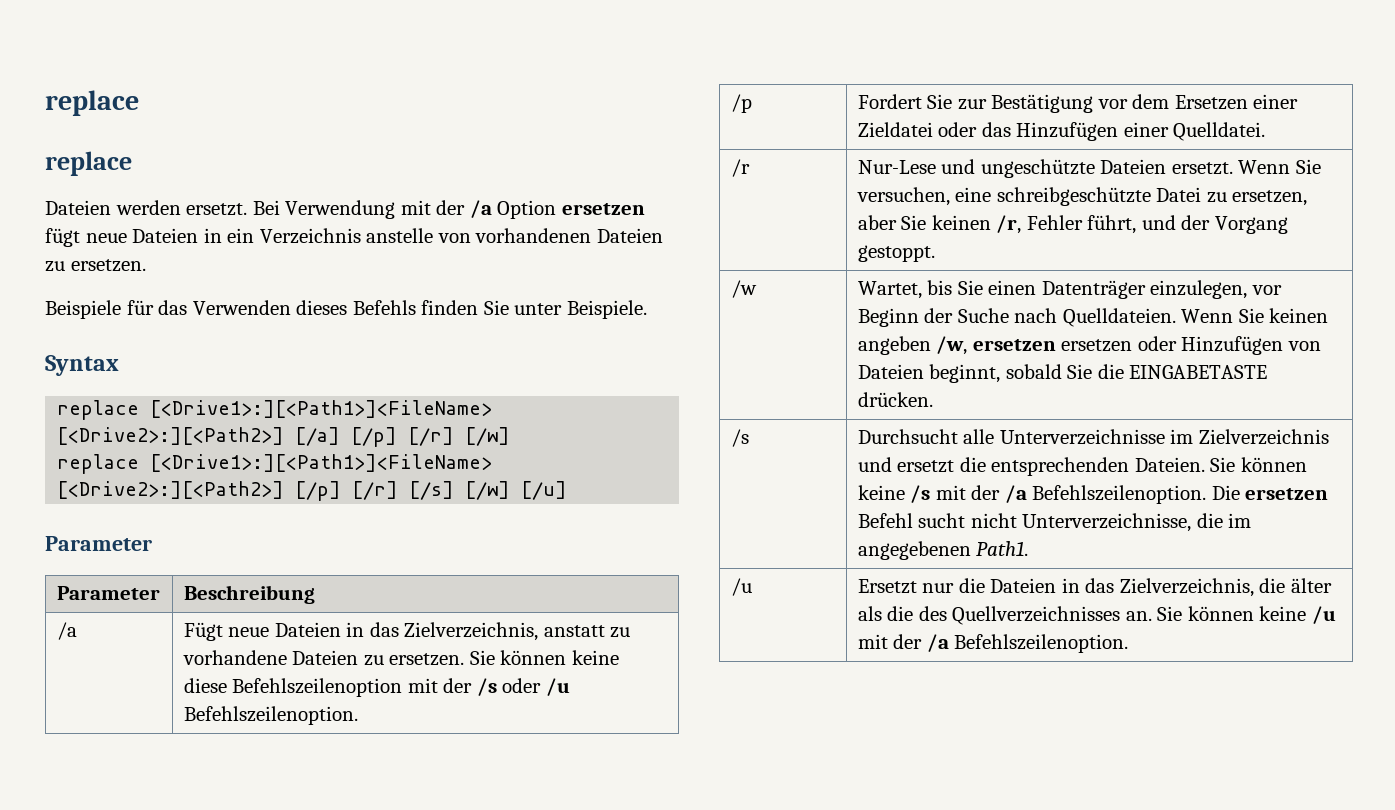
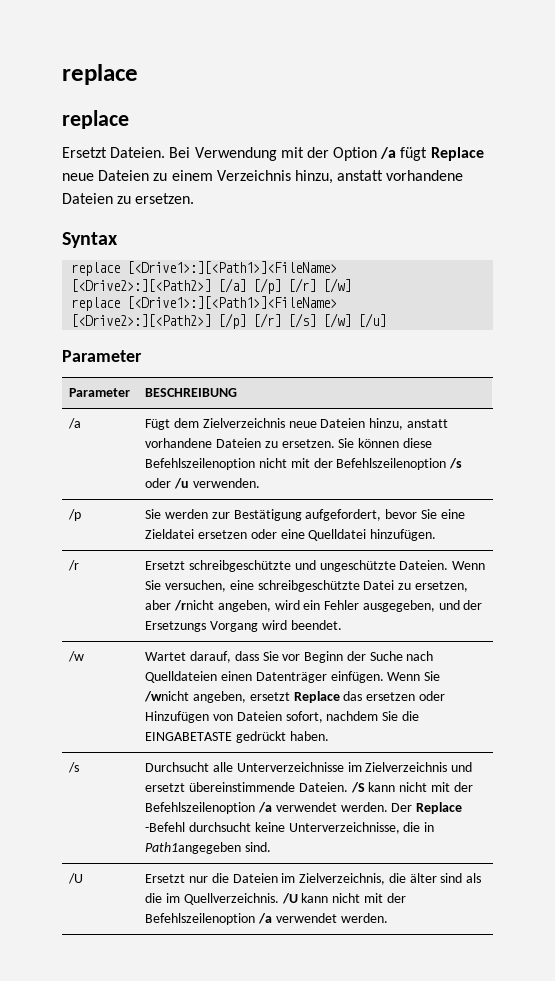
- Dateien werden ersetzt.
+ Ersetzt Dateien.
- Bei Verwendung mit der /a Option ersetzen fügt neue Dateien in ein Verzeichnis anstelle von vorhandenen Dateien zu ersetzen.
- Beispiele für das Verwenden dieses Befehls finden Sie unter Beispiele.
+ Bei Verwendung mit der Option /a fügt Replace neue Dateien zu einem Verzeichnis hinzu, anstatt vorhandene Dateien zu ersetzen.
- Parameter | Beschreibung
+ Parameter | BESCHREIBUNG
- /a | Fügt neue Dateien in das Zielverzeichnis, anstatt zu vorhandene Dateien zu ersetzen. Sie können keine diese Befehlszeilenoption mit der /s oder /u Befehlszeilenoption.
+ /a | Fügt dem Zielverzeichnis neue Dateien hinzu, anstatt vorhandene Dateien zu ersetzen. Sie können diese Befehlszeilenoption nicht mit der Befehlszeilenoption /s oder /u verwenden.
- /p | Fordert Sie zur Bestätigung vor dem Ersetzen einer Zieldatei oder das Hinzufügen einer Quelldatei.
- /r | Nur-Lese und ungeschützte Dateien ersetzt. Wenn Sie versuchen, eine schreibgeschützte Datei zu ersetzen, aber Sie keinen /r, Fehler führt, und der Vorgang gestoppt.
- /w | Wartet, bis Sie einen Datenträger einzulegen, vor Beginn der Suche nach Quelldateien. Wenn Sie keinen angeben /w, ersetzen ersetzen oder Hinzufügen von Dateien beginnt, sobald Sie die EINGABETASTE drücken.
+ /p | Sie werden zur Bestätigung aufgefordert, bevor Sie eine Zieldatei ersetzen oder eine Quelldatei hinzufügen.
+ /r | Ersetzt schreibgeschützte und ungeschützte Dateien. Wenn Sie versuchen, eine schreibgeschützte Datei zu ersetzen, aber /rnicht angeben, wird ein Fehler ausgegeben, und der Ersetzungs Vorgang wird beendet.
+ /w | Wartet darauf, dass Sie vor Beginn der Suche nach Quelldateien einen Datenträger einfügen. Wenn Sie /wnicht angeben, ersetzt Replace das ersetzen oder Hinzufügen von Dateien sofort, nachdem Sie die EINGABETASTE gedrückt haben.
- /s | Durchsucht alle Unterverzeichnisse im Zielverzeichnis und ersetzt die entsprechenden Dateien. Sie können keine /s mit der /a Befehlszeilenoption. Die ersetzen Befehl sucht nicht Unterverzeichnisse, die im angegebenen Path1.
- /u | Ersetzt nur die Dateien in das Zielverzeichnis, die älter als die des Quellverzeichnisses an. Sie können keine /u mit der /a Befehlszeilenoption.
+ /s | Durchsucht alle Unterverzeichnisse im Zielverzeichnis und ersetzt übereinstimmende Dateien. /S kann nicht mit der Befehlszeilenoption /a verwendet werden. Der Replace -Befehl durchsucht keine Unterverzeichnisse, die in Path1angegeben sind.
+ /U | Ersetzt nur die Dateien im Zielverzeichnis, die älter sind als die im Quellverzeichnis. /U kann nicht mit der Befehlszeilenoption /a verwendet werden.

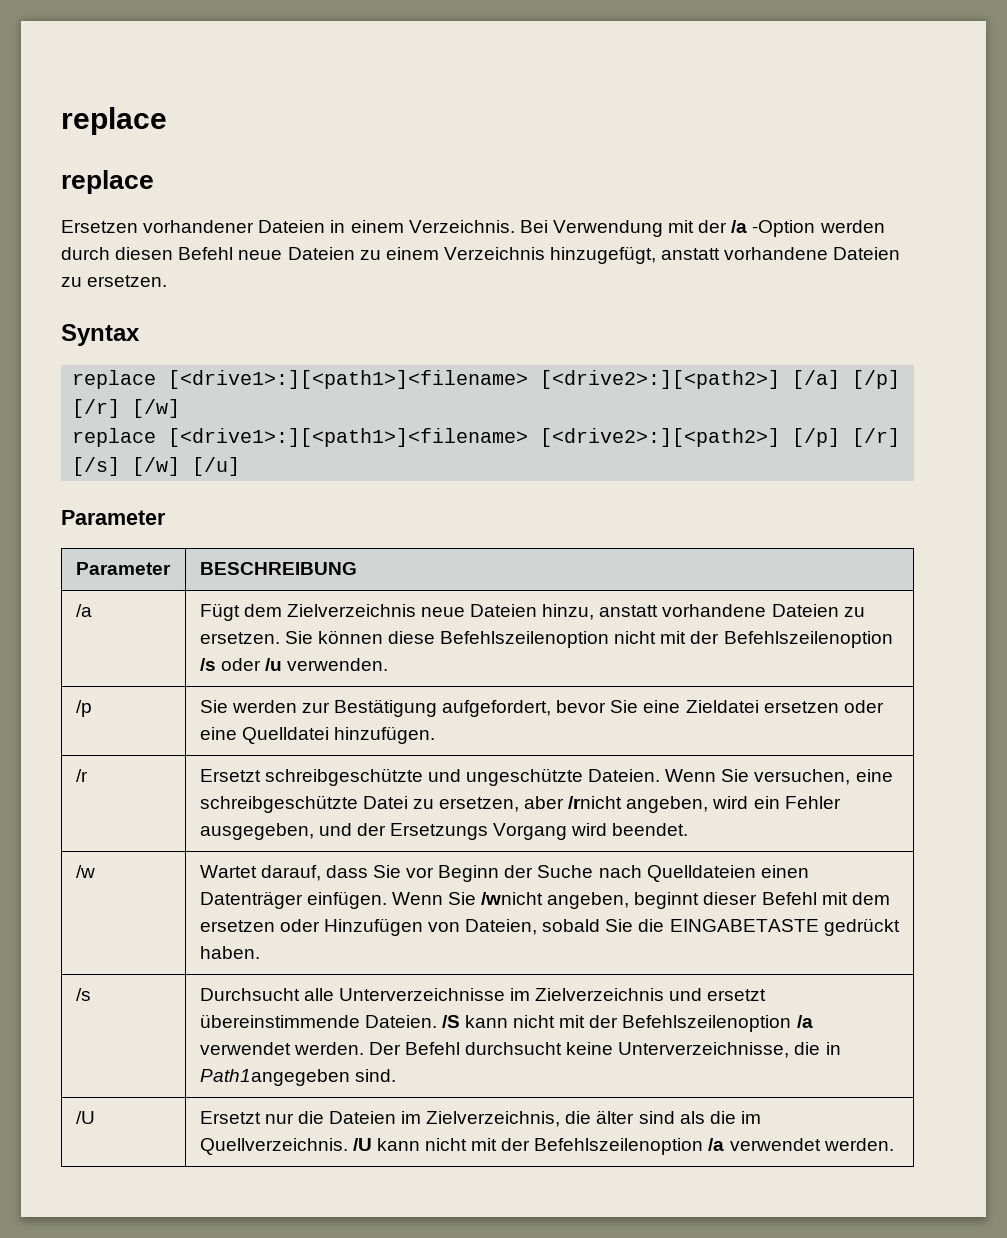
- Ersetzt Dateien. Bei Verwendung mit der Option /a fügt Replace neue Dateien zu einem Verzeichnis hinzu, anstatt vorhandene Dateien zu ersetzen.
+ Ersetzen vorhandener Dateien in einem Verzeichnis. Bei Verwendung mit der /a -Option werden durch diesen Befehl neue Dateien zu einem Verzeichnis hinzugefügt, anstatt vorhandene Dateien zu ersetzen.
- replace [<Drive1>:][<Path1>]<FileName> [<Drive2>:][<Path2>] [/a] [/p] [/r] [/w]
+ replace [<drive1>:][<path1>]<filename> [<drive2>:][<path2>] [/a] [/p] [/r] [/w]
- replace [<Drive1>:][<Path1>]<FileName> [<Drive2>:][<Path2>] [/p] [/r] [/s] [/w] [/u]
+ replace [<drive1>:][<path1>]<filename> [<drive2>:][<path2>] [/p] [/r] [/s] [/w] [/u]
- /w | Wartet darauf, dass Sie vor Beginn der Suche nach Quelldateien einen Datenträger einfügen. Wenn Sie /wnicht angeben, ersetzt Replace das ersetzen oder Hinzufügen von Dateien sofort, nachdem Sie die EINGABETASTE gedrückt haben.
+ /w | Wartet darauf, dass Sie vor Beginn der Suche nach Quelldateien einen Datenträger einfügen. Wenn Sie /wnicht angeben, beginnt dieser Befehl mit dem ersetzen oder Hinzufügen von Dateien, sobald Sie die EINGABETASTE gedrückt haben.
- /s | Durchsucht alle Unterverzeichnisse im Zielverzeichnis und ersetzt übereinstimmende Dateien. /S kann nicht mit der Befehlszeilenoption /a verwendet werden. Der Replace -Befehl durchsucht keine Unterverzeichnisse, die in Path1angegeben sind.
+ /s | Durchsucht alle Unterverzeichnisse im Zielverzeichnis und ersetzt übereinstimmende Dateien. /S kann nicht mit der Befehlszeilenoption /a verwendet werden. Der Befehl durchsucht keine Unterverzeichnisse, die in Path1angegeben sind.

